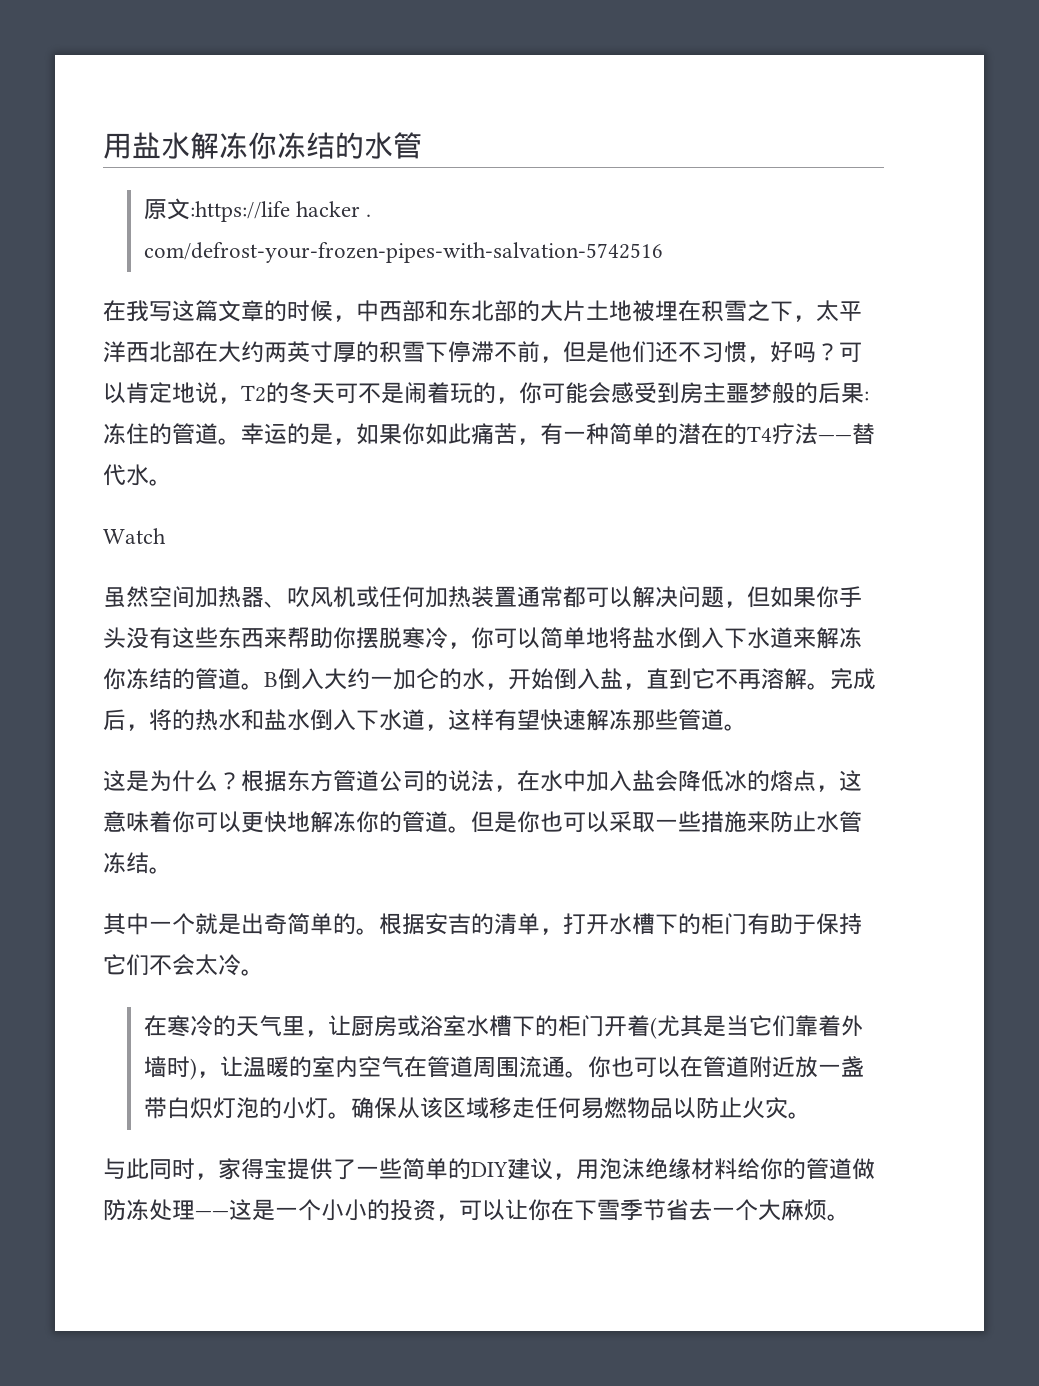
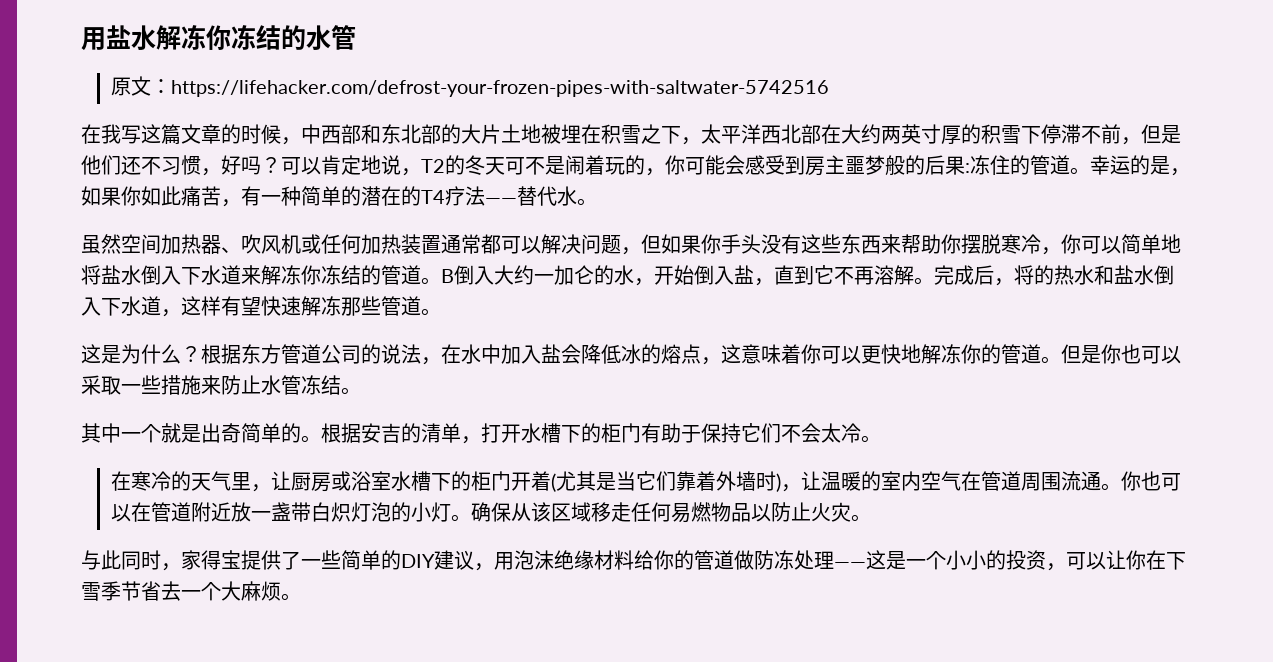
- 原文:https://life hacker . com/defrost-your-frozen-pipes-with-salvation-5742516
+ 原文：https://lifehacker.com/defrost-your-frozen-pipes-with-saltwater-5742516
- Watch

